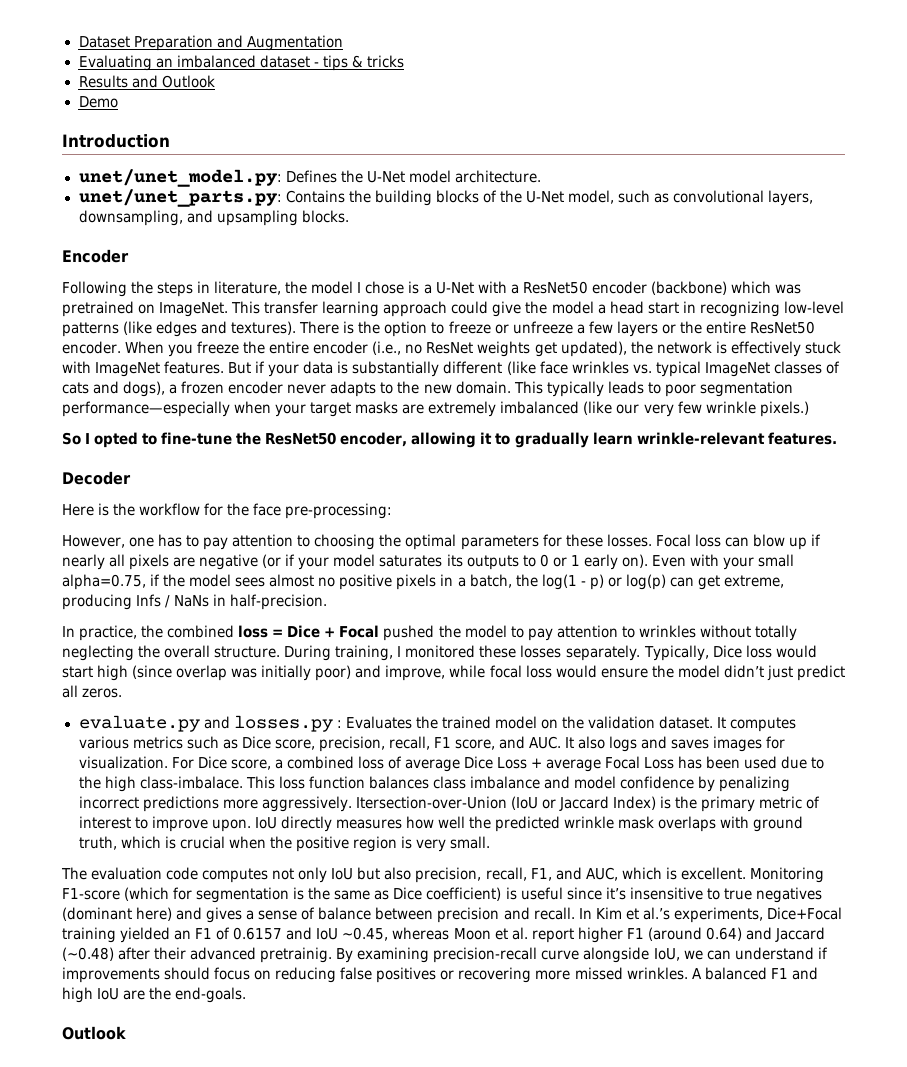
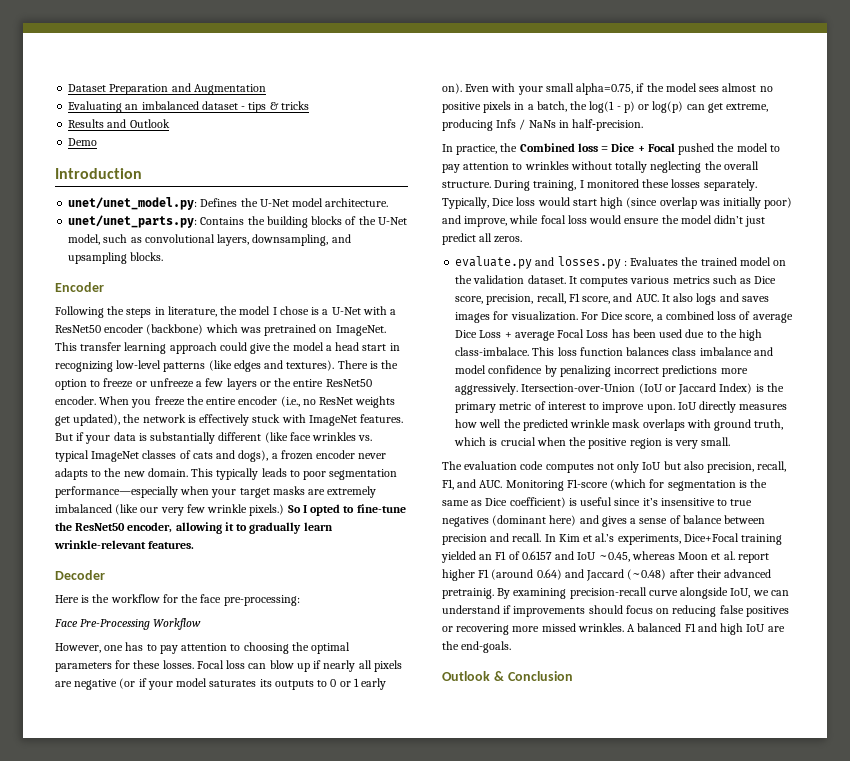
- This typically leads to poor segmentation performance—especially when your target masks are extremely imbalanced (like our very few wrinkle pixels.)
- So I opted to fine-tune the ResNet50 encoder, allowing it to gradually learn wrinkle-relevant features.
+ This typically leads to poor segmentation performance—especially when your target masks are extremely imbalanced (like our very few wrinkle pixels.) So I opted to fine-tune the ResNet50 encoder, allowing it to gradually learn wrinkle-relevant features.
+ Face Pre-Processing Workflow
- In practice, the combined loss = Dice + Focal pushed the model to pay attention to wrinkles without totally neglecting the overall structure.
+ In practice, the Combined loss = Dice + Focal pushed the model to pay attention to wrinkles without totally neglecting the overall structure.
- The evaluation code computes not only IoU but also precision, recall, F1, and AUC, which is excellent. Monitoring F1-score (which for segmentation is the same as Dice coefficient) is useful since it’s insensitive to true negatives (dominant here) and gives a sense of balance between precision and recall.
+ The evaluation code computes not only IoU but also precision, recall, F1, and AUC. Monitoring F1-score (which for segmentation is the same as Dice coefficient) is useful since it’s insensitive to true negatives (dominant here) and gives a sense of balance between precision and recall.
  A balanced F1 and high IoU are the end-goals.
- Outlook
+ Outlook & Conclusion

